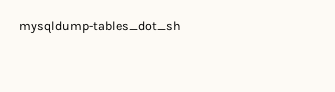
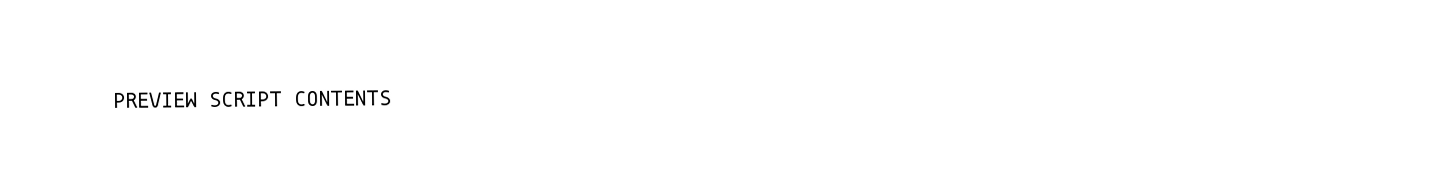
- mysqldump-tables_dot_sh
+ PREVIEW SCRIPT CONTENTS

